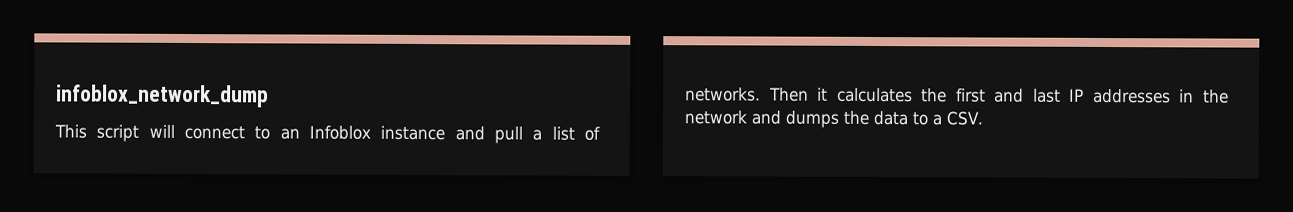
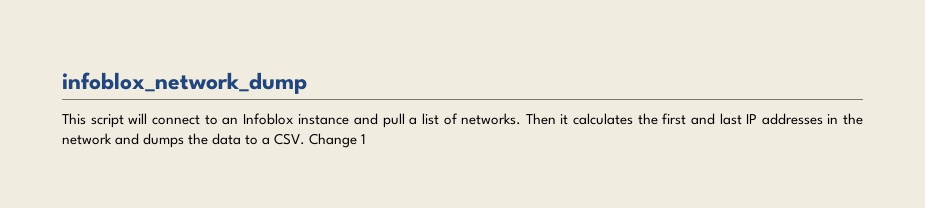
- Then it calculates the first and last IP addresses in the network and dumps the data to a CSV.
+ Then it calculates the first and last IP addresses in the network and dumps the data to a CSV. Change 1

